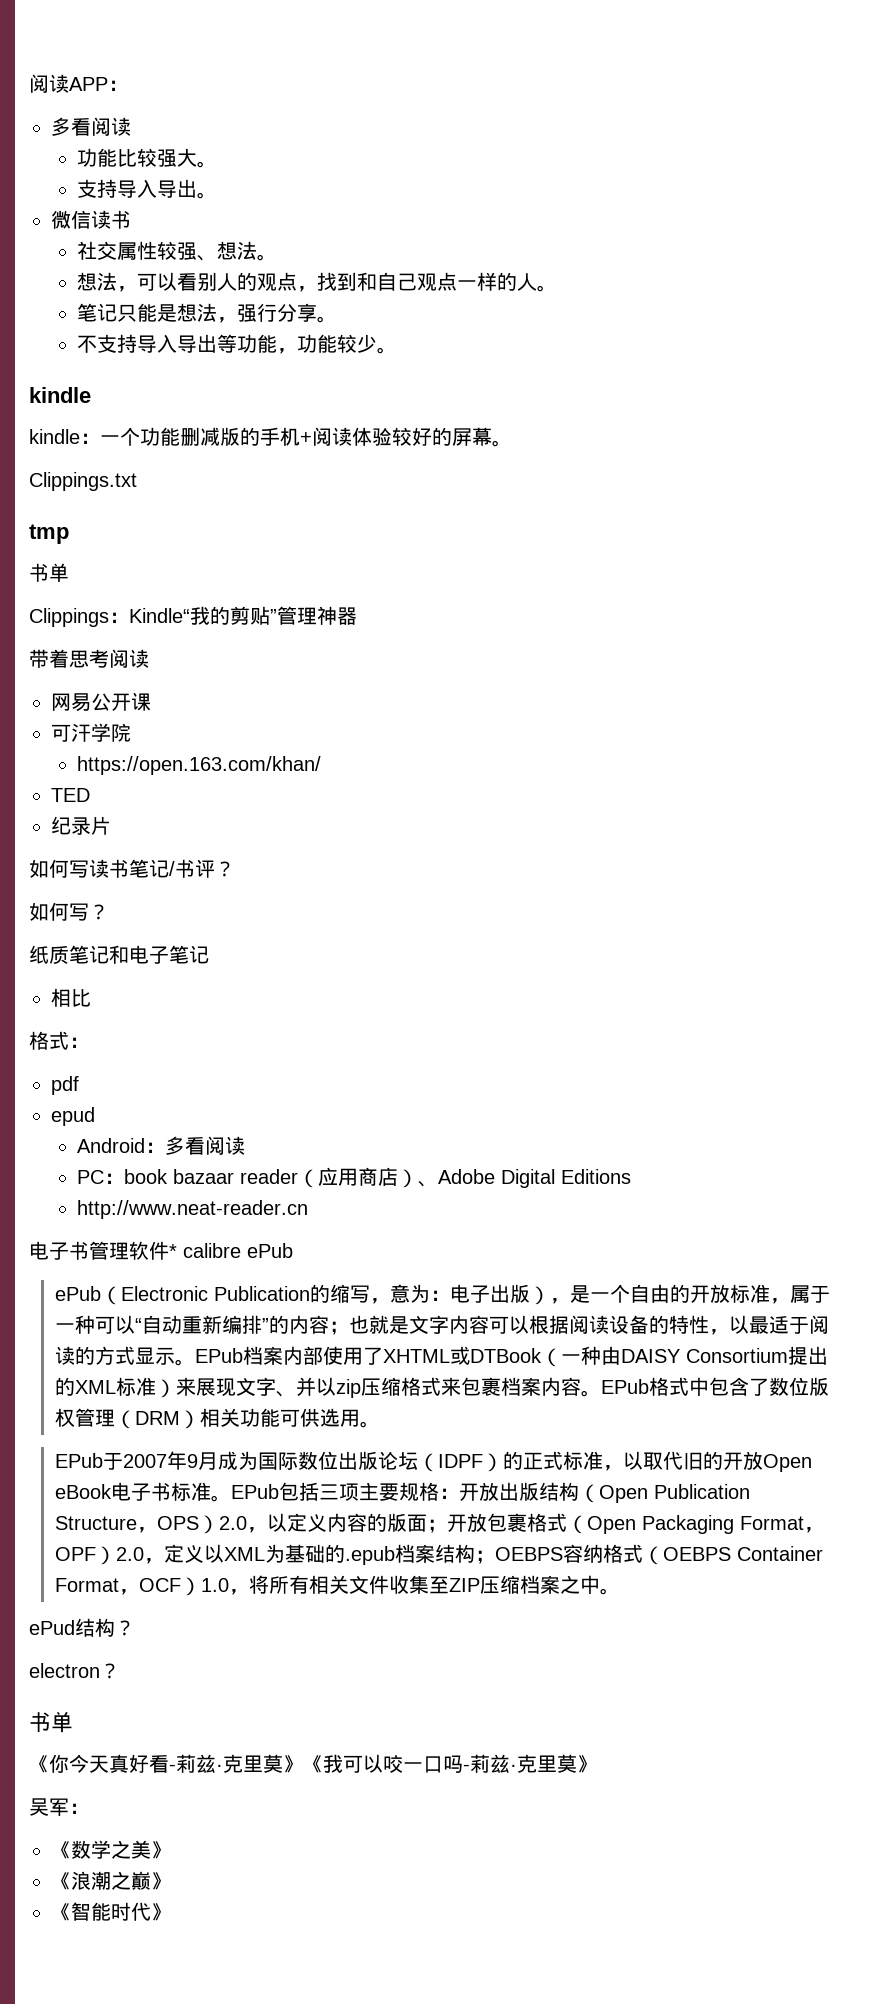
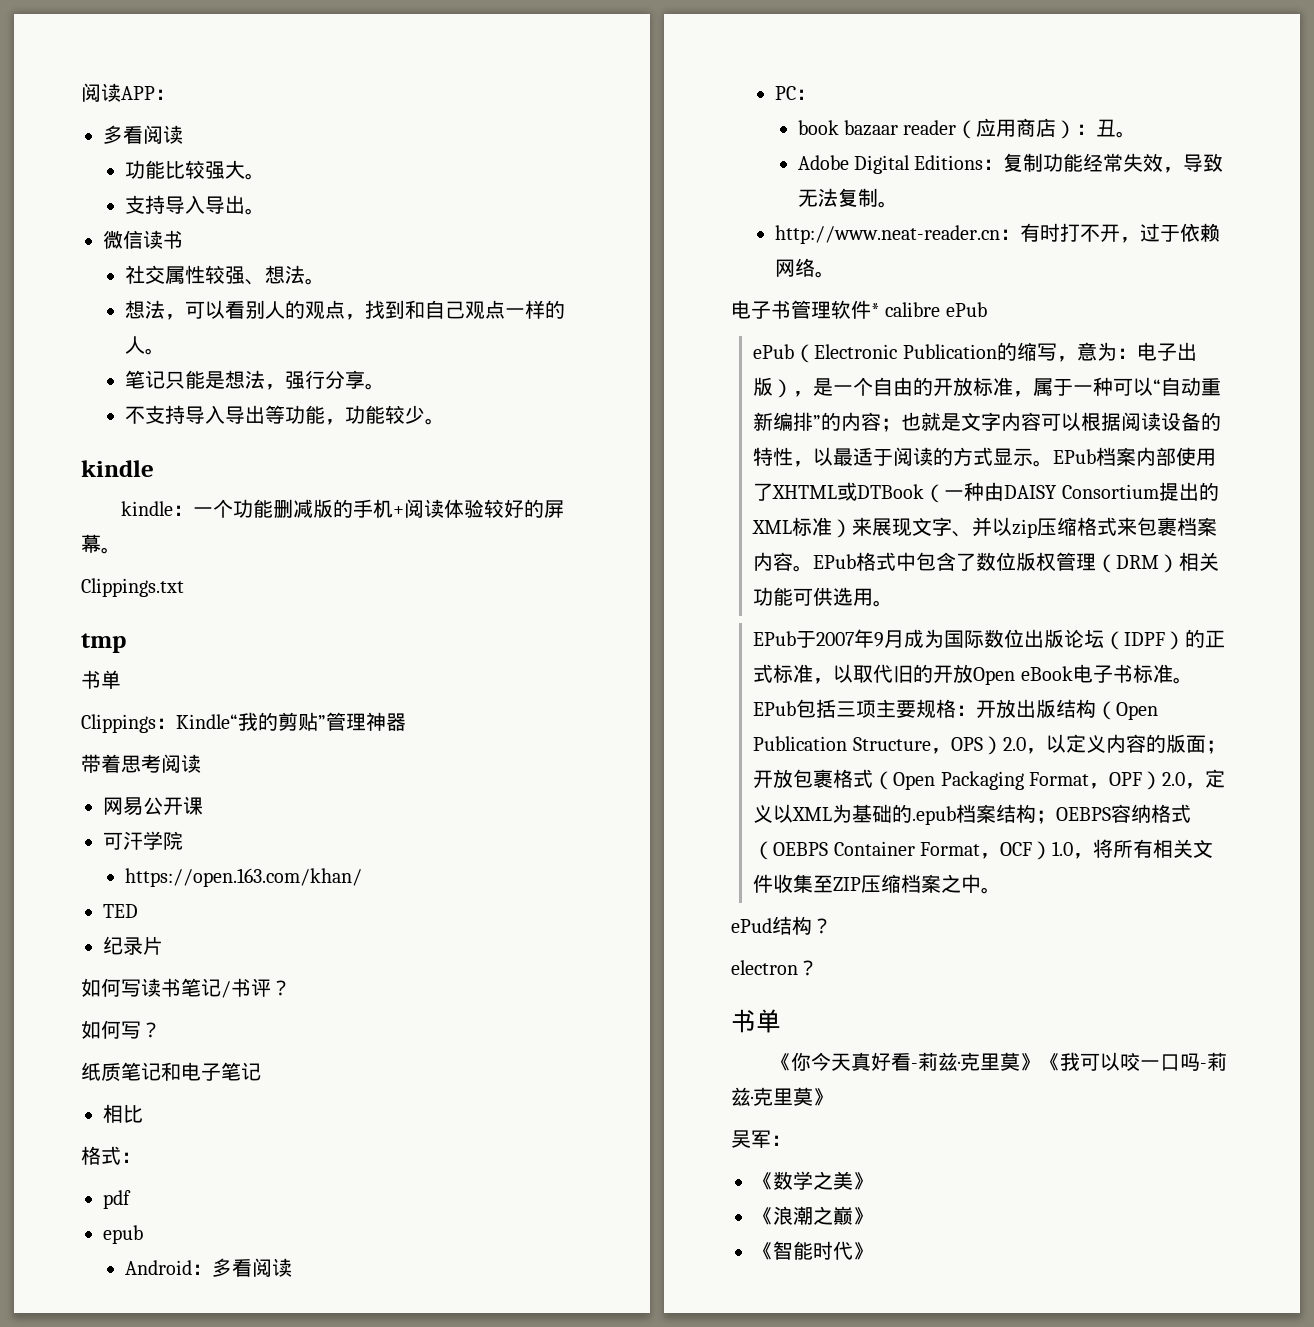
- epud
+ epub
- PC：book bazaar reader（应用商店）、Adobe Digital Editions
- http://www.neat-reader.cn
+ PC：
+ book bazaar reader（应用商店）：丑。
+ Adobe Digital Editions：复制功能经常失效，导致无法复制。
+ http://www.neat-reader.cn：有时打不开，过于依赖网络。

